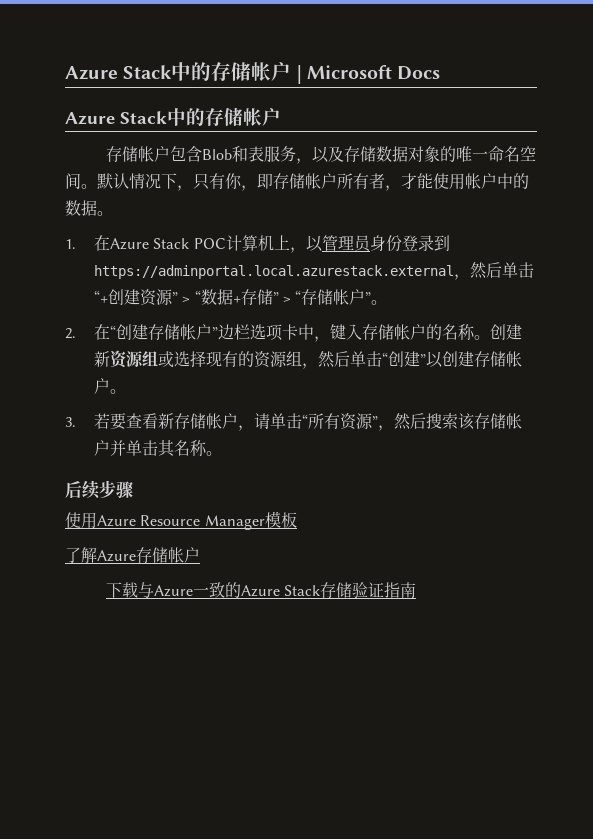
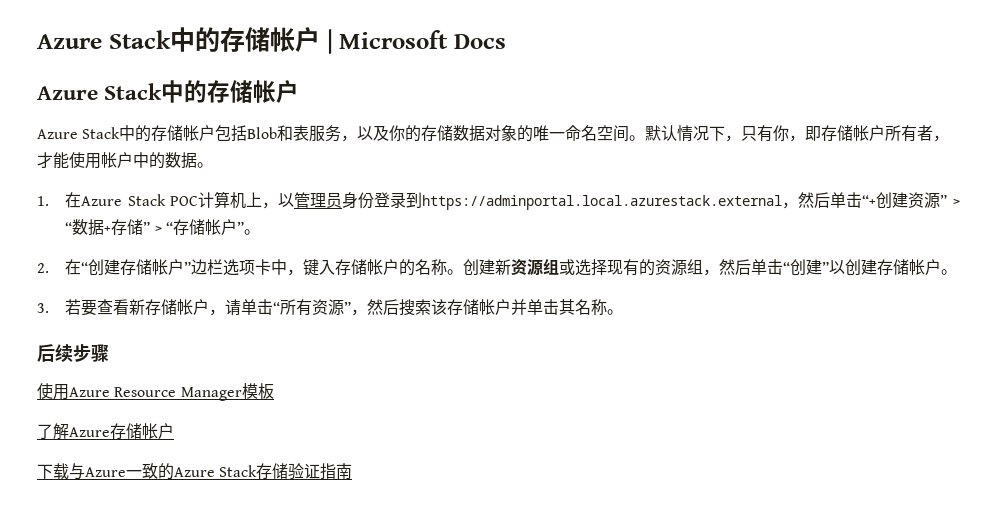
- 存储帐户包含Blob和表服务，以及存储数据对象的唯一命名空间。
+ Azure Stack中的存储帐户包括Blob和表服务，以及你的存储数据对象的唯一命名空间。

